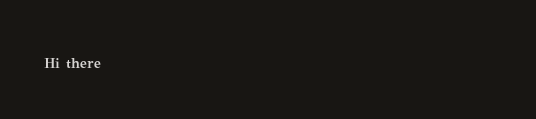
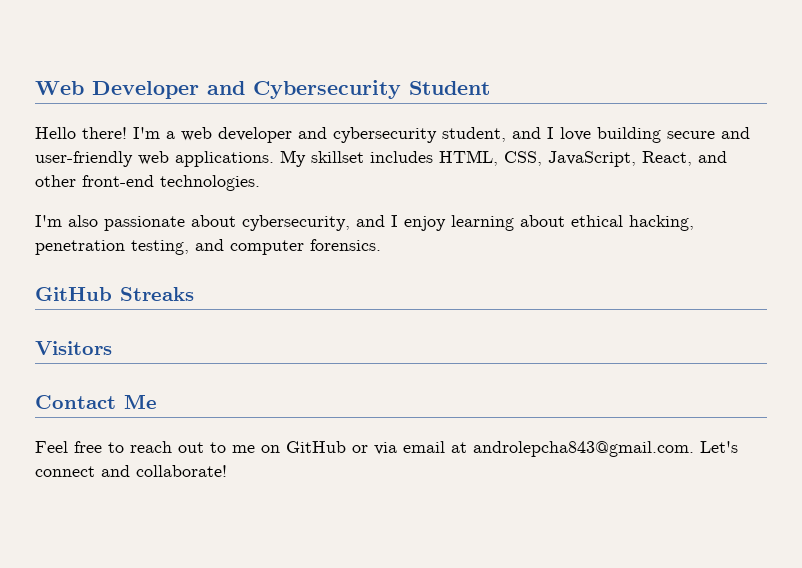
- Hi there
+ Web Developer and Cybersecurity Student
+ Hello there! I'm a web developer and cybersecurity student, and I love building secure and user-friendly web applications. My skillset includes HTML, CSS, JavaScript, React, and other front-end technologies.
+ I'm also passionate about cybersecurity, and I enjoy learning about ethical hacking, penetration testing, and computer forensics.
+ GitHub Streaks
+ Visitors
+ Contact Me
+ Feel free to reach out to me on GitHub or via email at androlepcha843@gmail.com. Let's connect and collaborate!

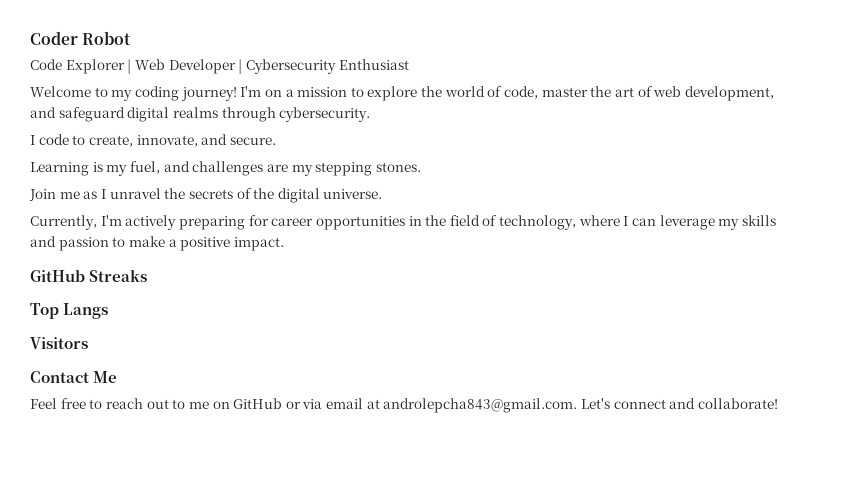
- Web Developer and Cybersecurity Student
- Hello there! I'm a web developer and cybersecurity student, and I love building secure and user-friendly web applications. My skillset includes HTML, CSS, JavaScript, React, and other front-end technologies.
- I'm also passionate about cybersecurity, and I enjoy learning about ethical hacking, penetration testing, and computer forensics.
+ Coder Robot
+ Code Explorer | Web Developer | Cybersecurity Enthusiast
+ Welcome to my coding journey! I'm on a mission to explore the world of code, master the art of web development, and safeguard digital realms through cybersecurity.
+ I code to create, innovate, and secure.
+ Learning is my fuel, and challenges are my stepping stones.
+ Join me as I unravel the secrets of the digital universe.
+ Currently, I'm actively preparing for career opportunities in the field of technology, where I can leverage my skills and passion to make a positive impact.
+ Top Langs

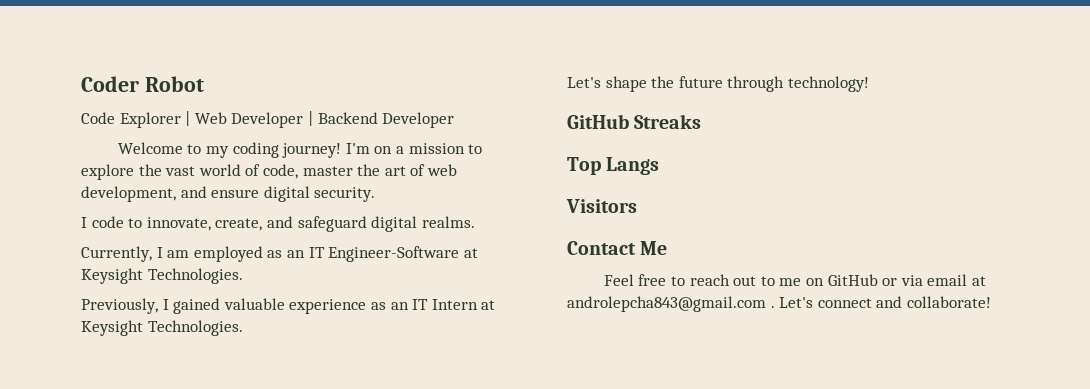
- Code Explorer | Web Developer | Cybersecurity Enthusiast
+ Code Explorer | Web Developer | Backend Developer
- I'm on a mission to explore the world of code, master the art of web development, and safeguard digital realms through cybersecurity.
- I code to create, innovate, and secure.
- Learning is my fuel, and challenges are my stepping stones.
- Join me as I unravel the secrets of the digital universe.
- Currently, I'm actively preparing for career opportunities in the field of technology, where I can leverage my skills and passion to make a positive impact.
+ I'm on a mission to explore the vast world of code, master the art of web development, and ensure digital security.
+ I code to innovate, create, and safeguard digital realms.
+ Currently, I am employed as an IT Engineer-Software at Keysight Technologies.
+ Previously, I gained valuable experience as an IT Intern at Keysight Technologies.
+ Let's shape the future through technology!
- Feel free to reach out to me on GitHub or via email at androlepcha843@gmail.com. Let's connect and collaborate!
+ Feel free to reach out to me on GitHub or via email at androlepcha843@gmail.com . Let's connect and collaborate!

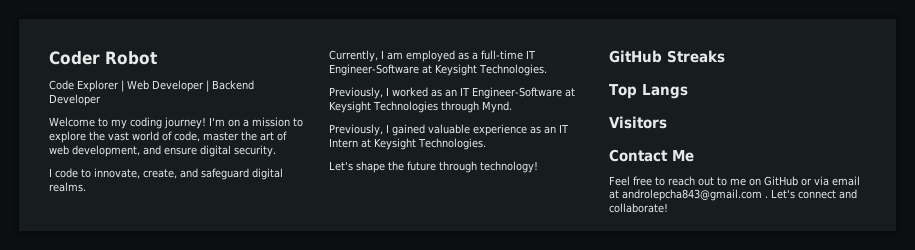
- Currently, I am employed as an IT Engineer-Software at Keysight Technologies.
+ Currently, I am employed as a full-time IT Engineer-Software at Keysight Technologies.
+ Previously, I worked as an IT Engineer-Software at Keysight Technologies through Mynd.

